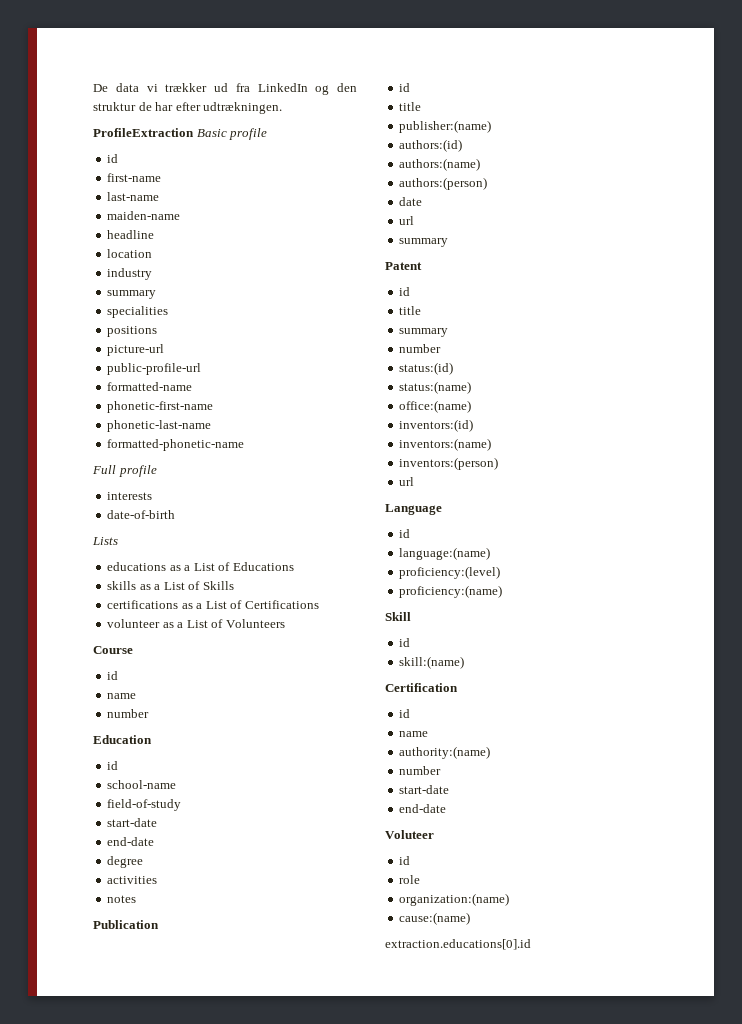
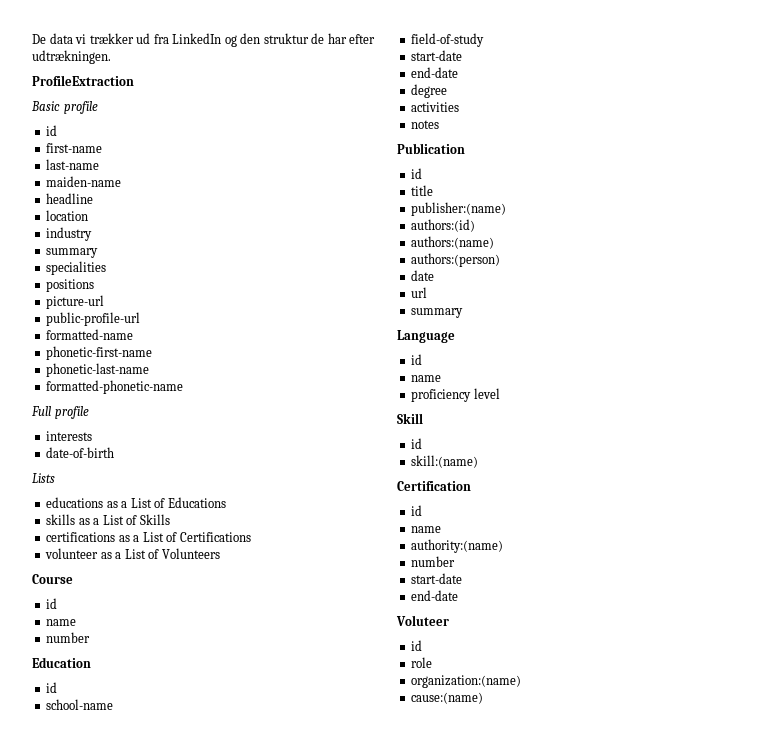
- ProfileExtraction Basic profile
+ ProfileExtraction
+ Basic profile
- Patent
- id
- title
- summary
- number
- status:(id)
- status:(name)
- office:(name)
- inventors:(id)
- inventors:(name)
- inventors:(person)
- url
  Language
  id
- language:(name)
- proficiency:(level)
- proficiency:(name)
+ name
+ proficiency level
- extraction.educations[0].id

